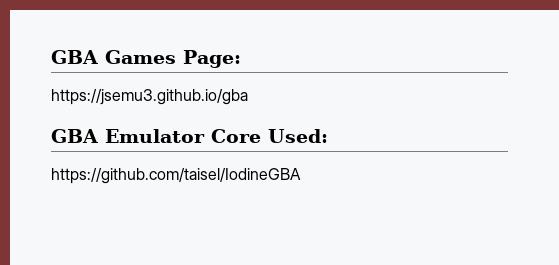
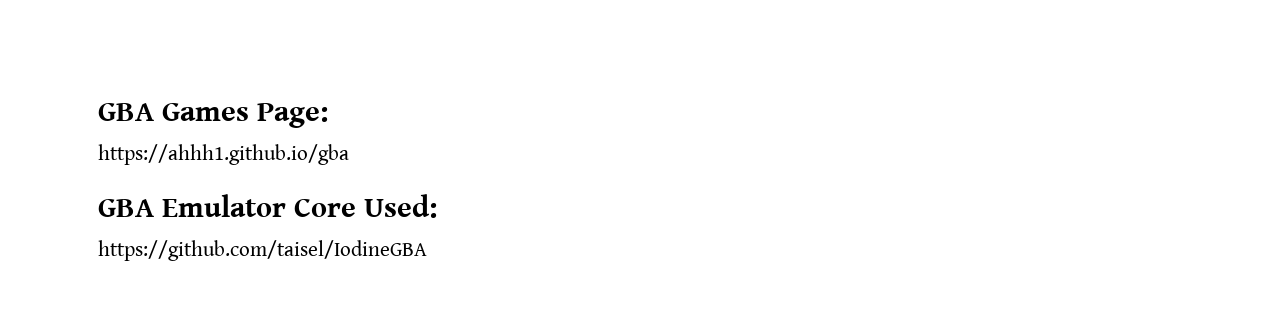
- https://jsemu3.github.io/gba
+ https://ahhh1.github.io/gba

